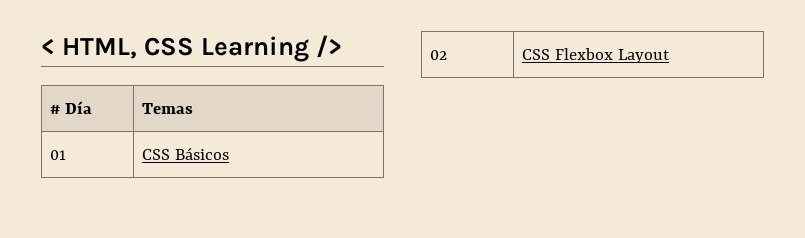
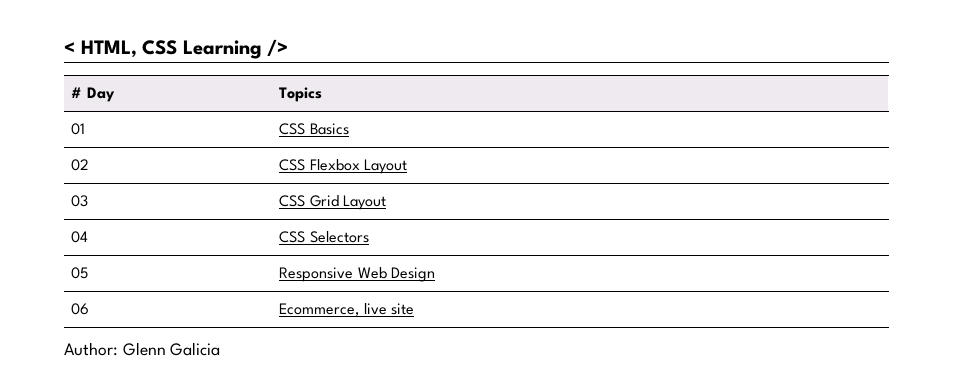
- # Día | Temas
+ # Day | Topics
- 01 | CSS Básicos
+ 01 | CSS Basics
+ 03 | CSS Grid Layout
+ 04 | CSS Selectors
+ 05 | Responsive Web Design
+ 06 | Ecommerce, live site
+ Author: Glenn Galicia

